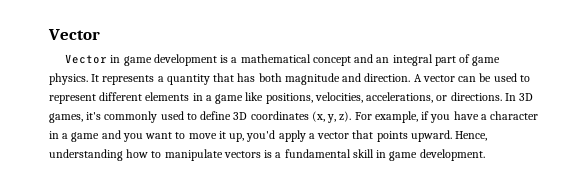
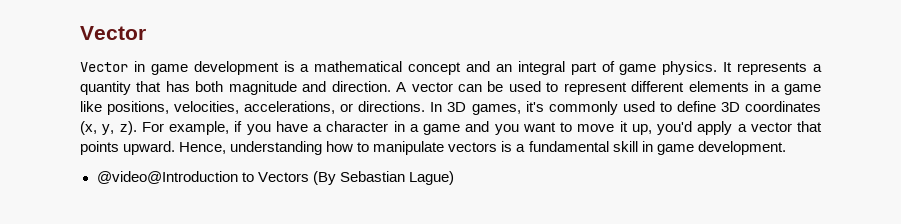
+ @video@Introduction to Vectors (By Sebastian Lague)

